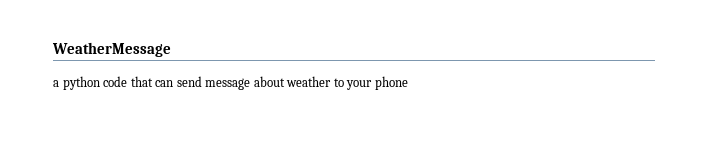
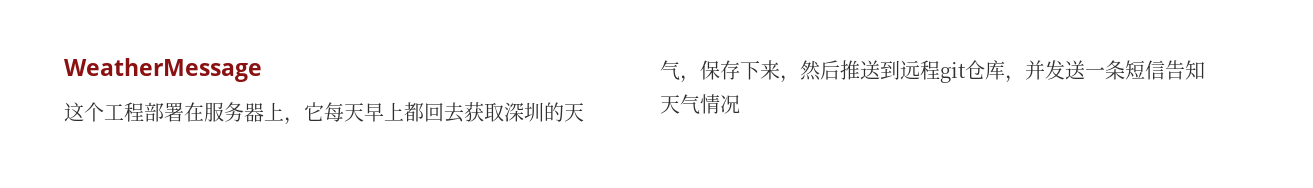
- a python code that can send message about weather to your phone
+ 这个工程部署在服务器上，它每天早上都回去获取深圳的天气，保存下来，然后推送到远程git仓库，并发送一条短信告知天气情况

